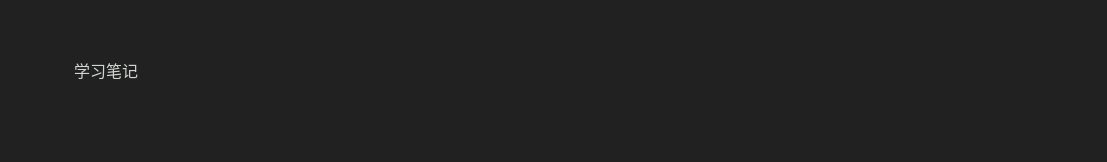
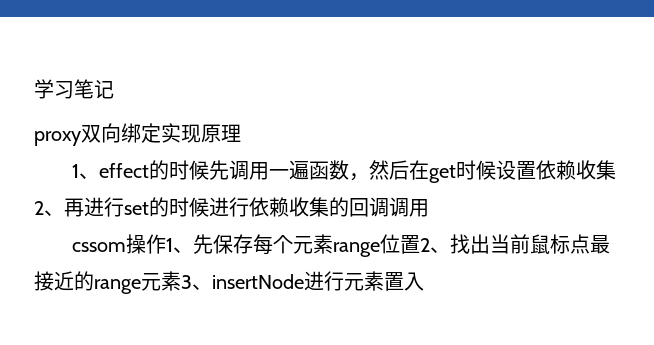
+ proxy双向绑定实现原理
+ 1、effect的时候先调用一遍函数，然后在get时候设置依赖收集2、再进行set的时候进行依赖收集的回调调用
+ cssom操作1、先保存每个元素range位置2、找出当前鼠标点最接近的range元素3、insertNode进行元素置入

